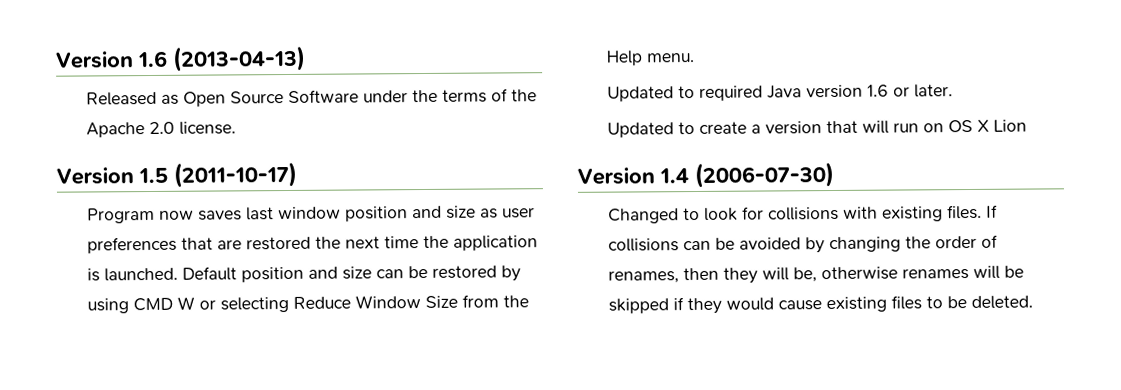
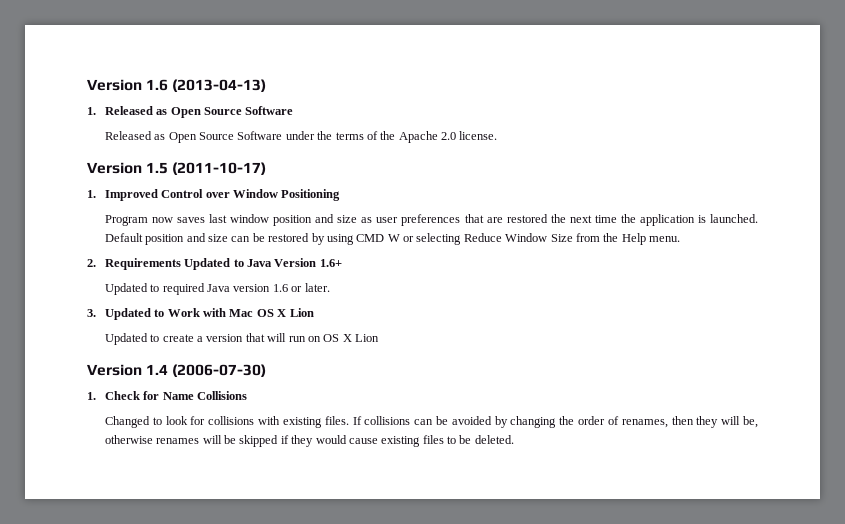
+ 1. Released as Open Source Software
+ 1. Improved Control over Window Positioning
+ 2. Requirements Updated to Java Version 1.6+
+ 3. Updated to Work with Mac OS X Lion
+ 1. Check for Name Collisions

